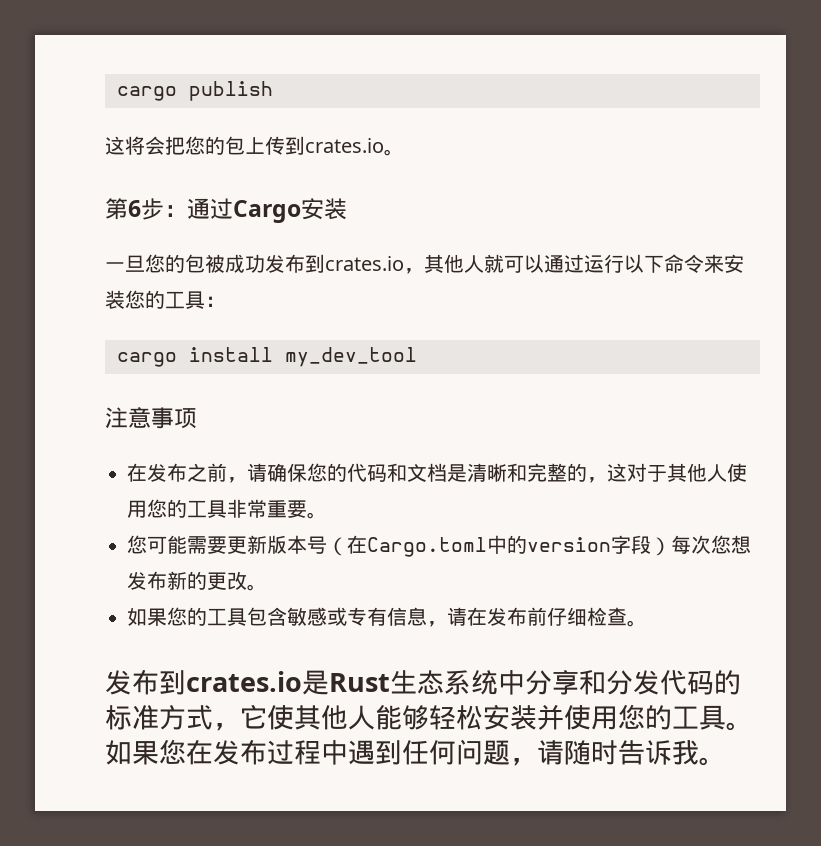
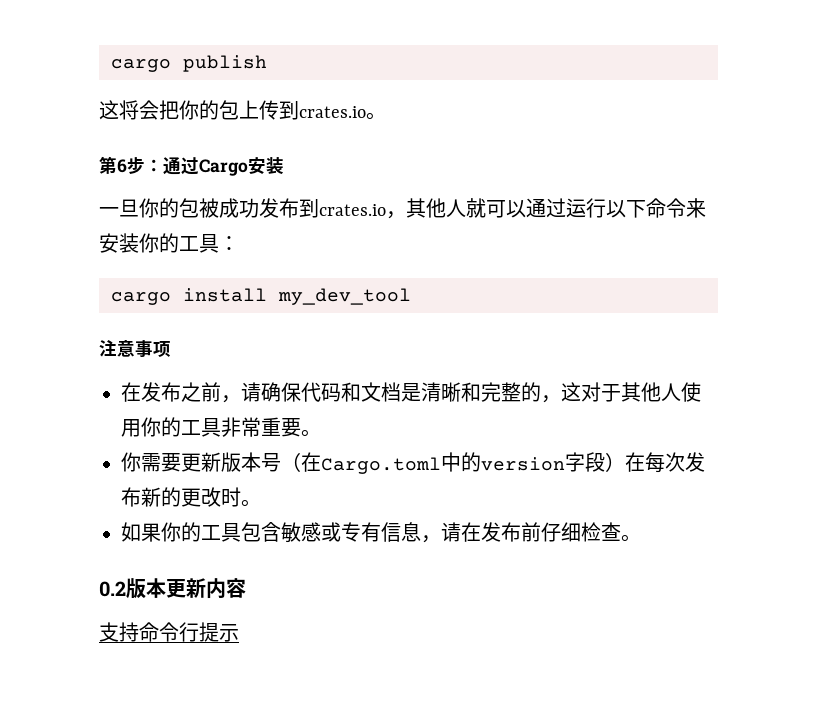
- 这将会把您的包上传到crates.io。
+ 这将会把你的包上传到crates.io。
- 一旦您的包被成功发布到crates.io，其他人就可以通过运行以下命令来安装您的工具：
+ 一旦你的包被成功发布到crates.io，其他人就可以通过运行以下命令来安装你的工具：
- 在发布之前，请确保您的代码和文档是清晰和完整的，这对于其他人使用您的工具非常重要。
+ 在发布之前，请确保代码和文档是清晰和完整的，这对于其他人使用你的工具非常重要。
- 您可能需要更新版本号（在Cargo.toml中的version字段）每次您想发布新的更改。
+ 你需要更新版本号（在Cargo.toml中的version字段）在每次发布新的更改时。
- 如果您的工具包含敏感或专有信息，请在发布前仔细检查。
+ 如果你的工具包含敏感或专有信息，请在发布前仔细检查。
- 发布到crates.io是Rust生态系统中分享和分发代码的标准方式，它使其他人能够轻松安装并使用您的工具。如果您在发布过程中遇到任何问题，请随时告诉我。
+ 0.2版本更新内容
+ 支持命令行提示

